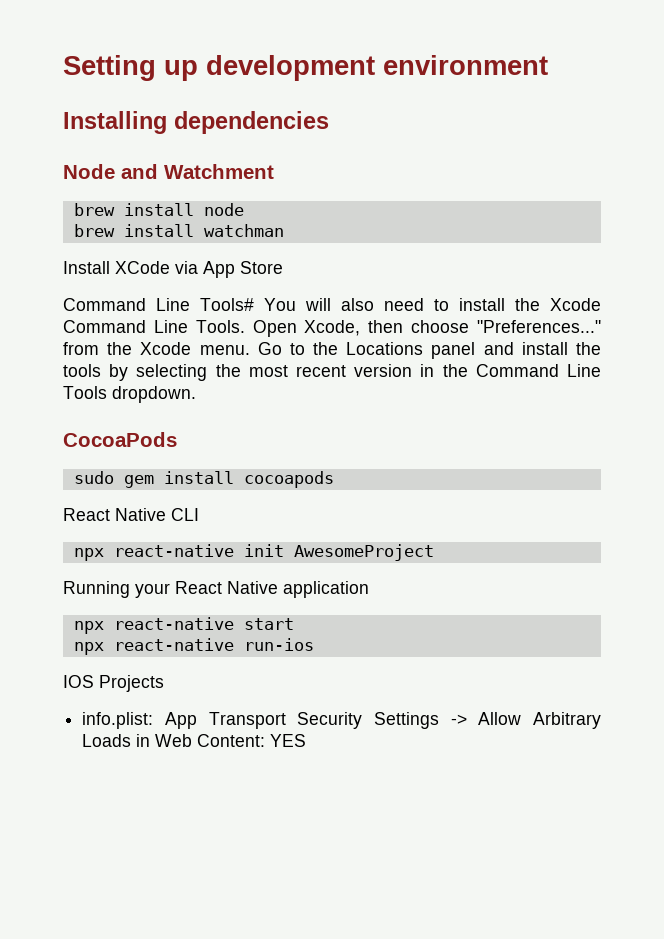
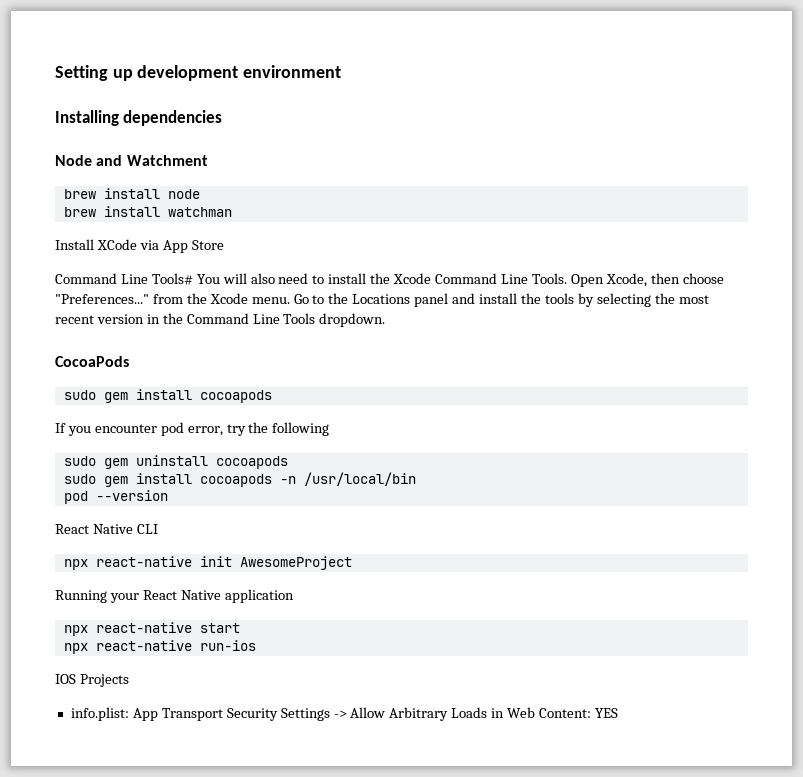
+ If you encounter pod error, try the following
+ sudo gem uninstall cocoapods
+ sudo gem install cocoapods -n /usr/local/bin
+ pod --version

